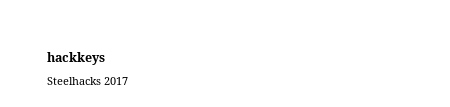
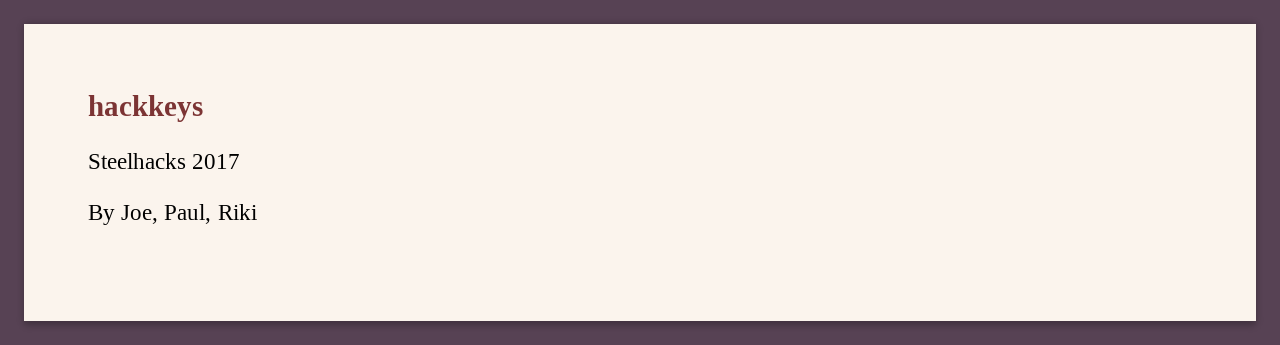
+ By Joe, Paul, Riki

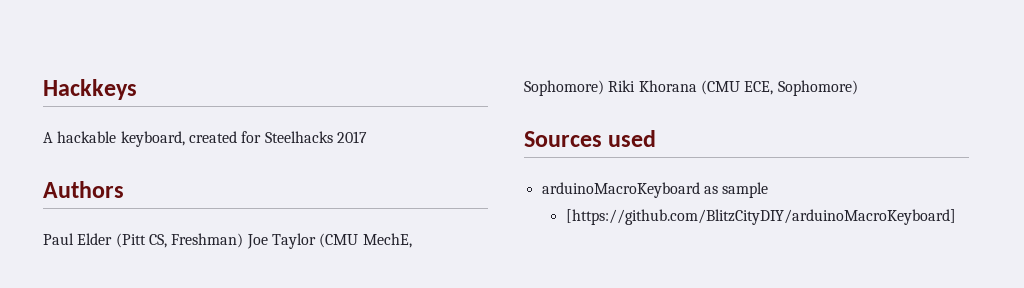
- hackkeys
- Steelhacks 2017
- By Joe, Paul, Riki
+ Hackkeys
+ A hackable keyboard, created for Steelhacks 2017
+ Authors
+ Paul Elder (Pitt CS, Freshman) Joe Taylor (CMU MechE, Sophomore) Riki Khorana (CMU ECE, Sophomore)
+ Sources used
+ arduinoMacroKeyboard as sample
+ [https://github.com/BlitzCityDIY/arduinoMacroKeyboard]

